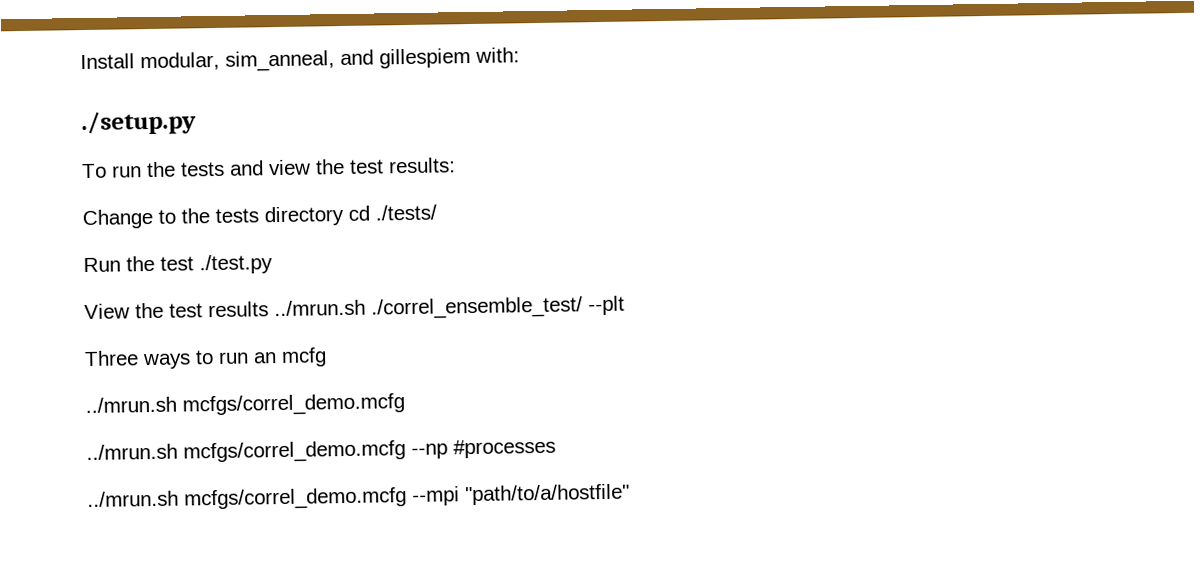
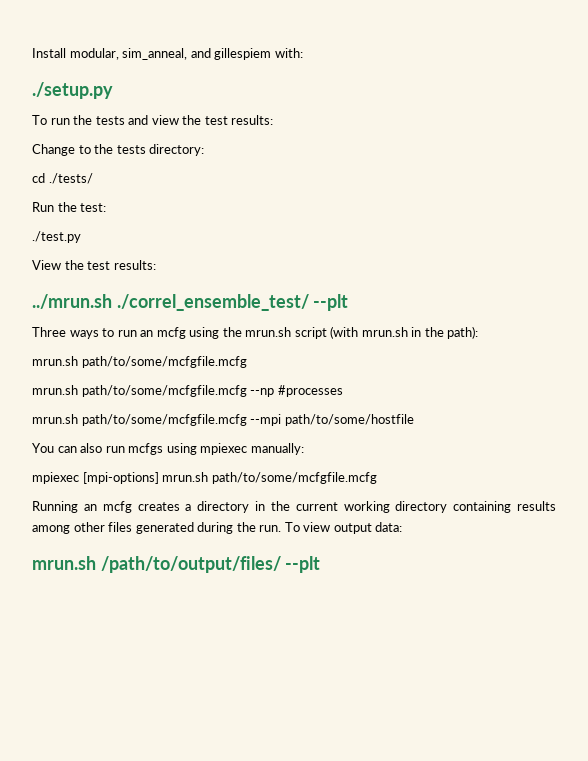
- Change to the tests directory cd ./tests/
+ Change to the tests directory:
+ cd ./tests/
- Run the test ./test.py
+ Run the test:
+ ./test.py
- View the test results ../mrun.sh ./correl_ensemble_test/ --plt
+ View the test results:
+ ../mrun.sh ./correl_ensemble_test/ --plt
- Three ways to run an mcfg
- ../mrun.sh mcfgs/correl_demo.mcfg
- ../mrun.sh mcfgs/correl_demo.mcfg --np #processes
- ../mrun.sh mcfgs/correl_demo.mcfg --mpi "path/to/a/hostfile"
+ Three ways to run an mcfg using the mrun.sh script (with mrun.sh in the path):
+ mrun.sh path/to/some/mcfgfile.mcfg
+ mrun.sh path/to/some/mcfgfile.mcfg --np #processes
+ mrun.sh path/to/some/mcfgfile.mcfg --mpi path/to/some/hostfile
+ You can also run mcfgs using mpiexec manually:
+ mpiexec [mpi-options] mrun.sh path/to/some/mcfgfile.mcfg
+ Running an mcfg creates a directory in the current working directory containing results among other files generated during the run. To view output data:
+ mrun.sh /path/to/output/files/ --plt

